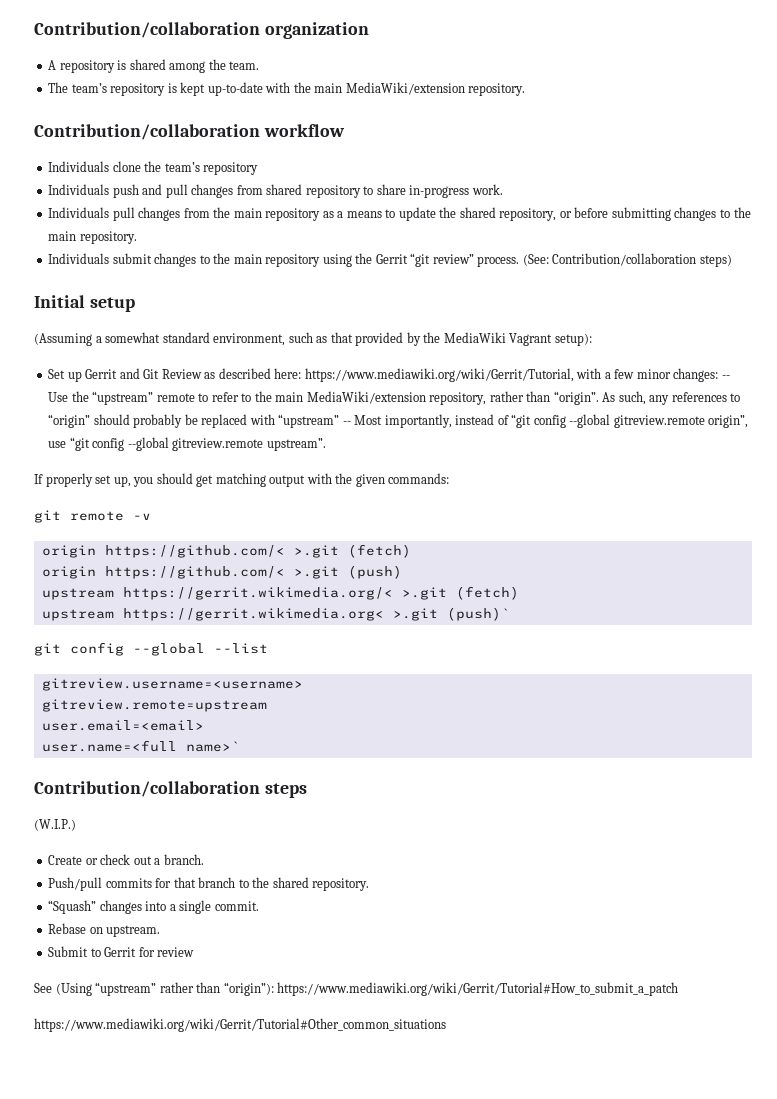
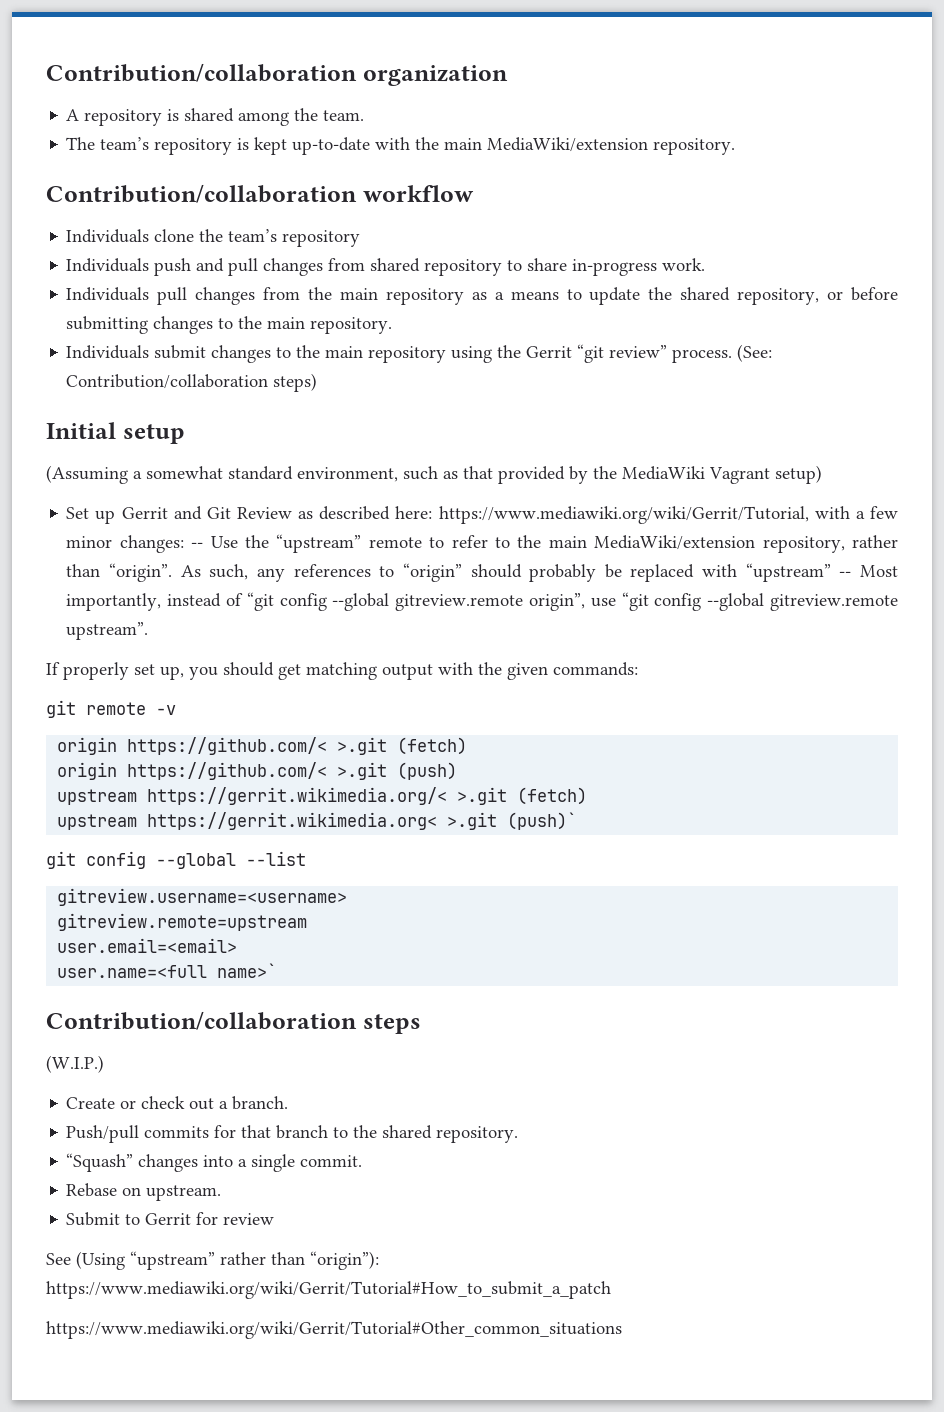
- (Assuming a somewhat standard environment, such as that provided by the MediaWiki Vagrant setup):
+ (Assuming a somewhat standard environment, such as that provided by the MediaWiki Vagrant setup)

